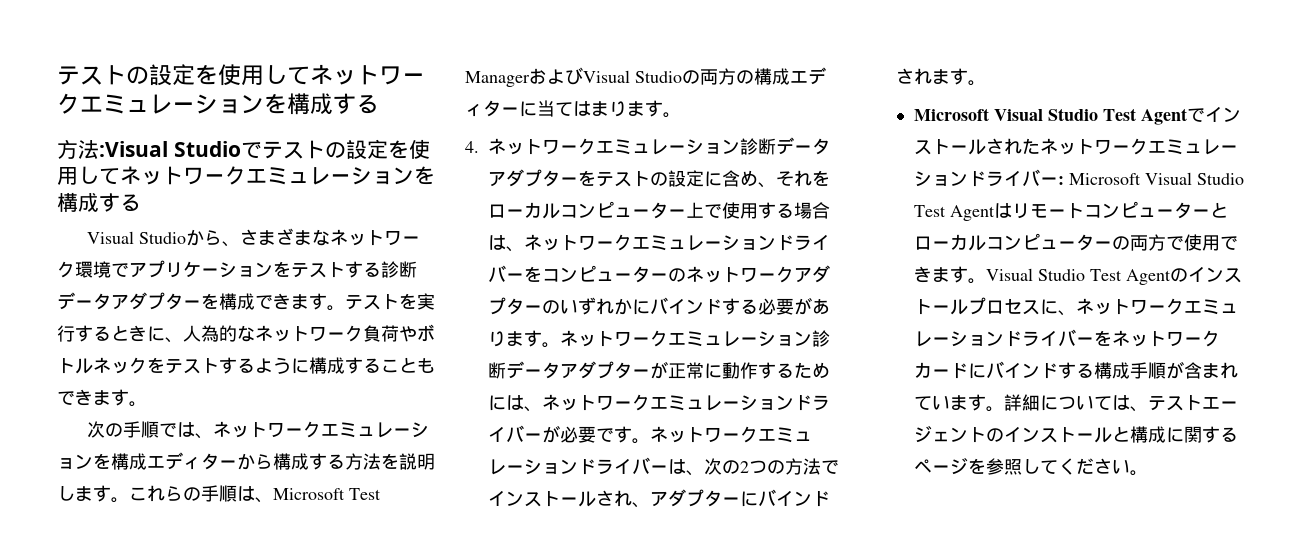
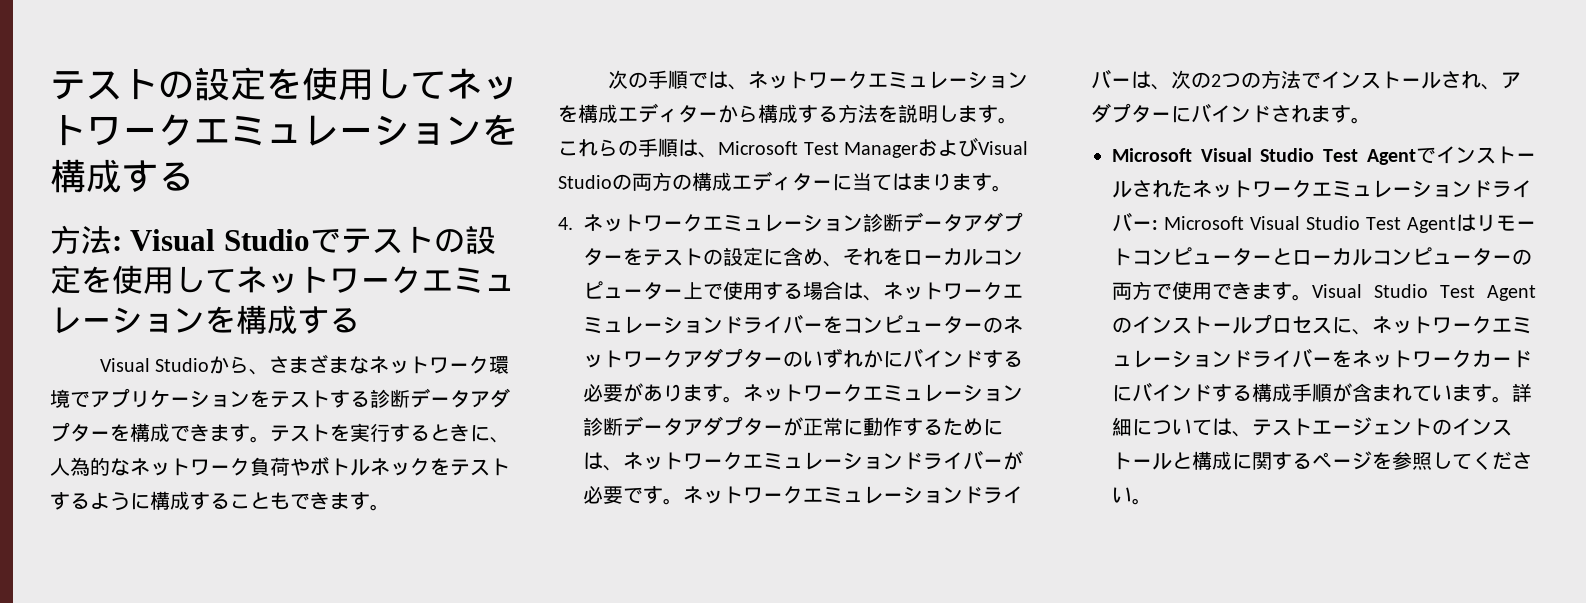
- 方法:Visual Studioでテストの設定を使用してネットワークエミュレーションを構成する
+ 方法: Visual Studioでテストの設定を使用してネットワークエミュレーションを構成する

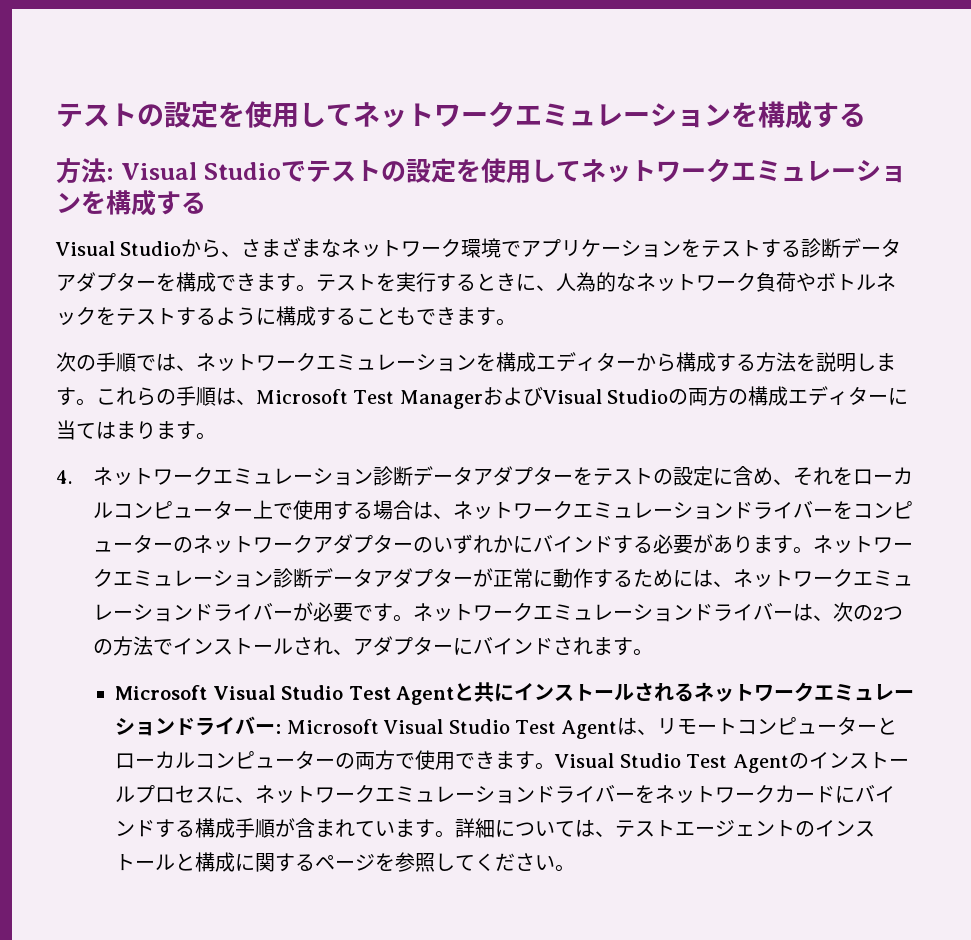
- Microsoft Visual Studio Test Agentでインストールされたネットワークエミュレーションドライバー: Microsoft Visual Studio Test Agentはリモートコンピューターとローカルコンピューターの両方で使用できます。
+ Microsoft Visual Studio Test Agentと共にインストールされるネットワークエミュレーションドライバー: Microsoft Visual Studio Test Agentは、リモートコンピューターとローカルコンピューターの両方で使用できます。

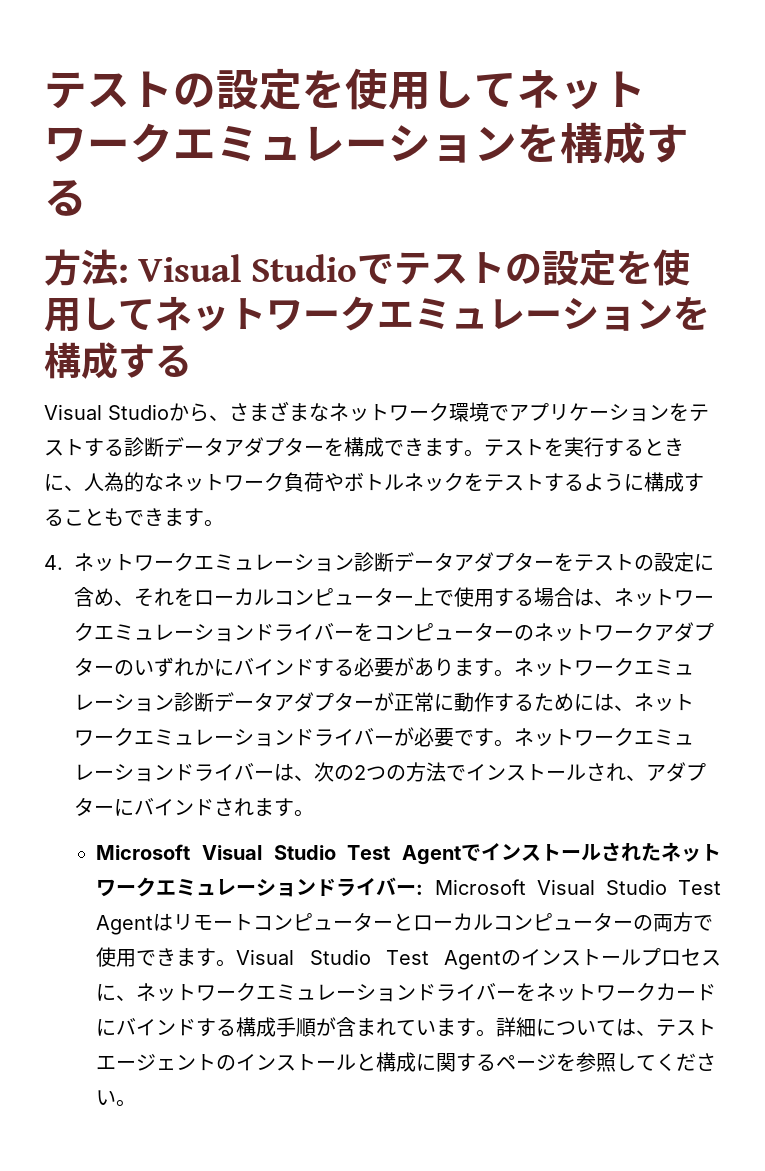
- 次の手順では、ネットワークエミュレーションを構成エディターから構成する方法を説明します。これらの手順は、Microsoft Test ManagerおよびVisual Studioの両方の構成エディターに当てはまります。
- Microsoft Visual Studio Test Agentと共にインストールされるネットワークエミュレーションドライバー: Microsoft Visual Studio Test Agentは、リモートコンピューターとローカルコンピューターの両方で使用できます。
+ Microsoft Visual Studio Test Agentでインストールされたネットワークエミュレーションドライバー: Microsoft Visual Studio Test Agentはリモートコンピューターとローカルコンピューターの両方で使用できます。

